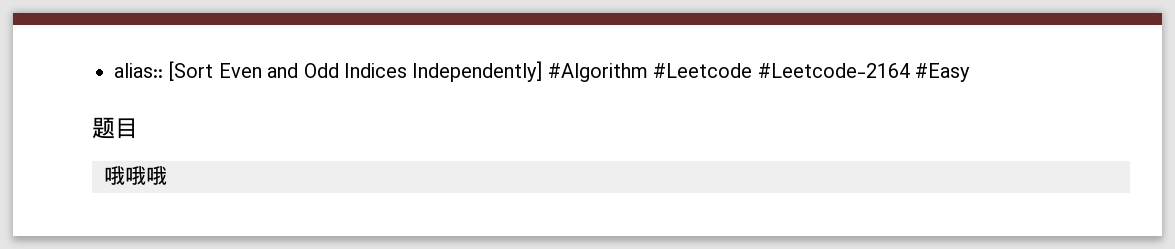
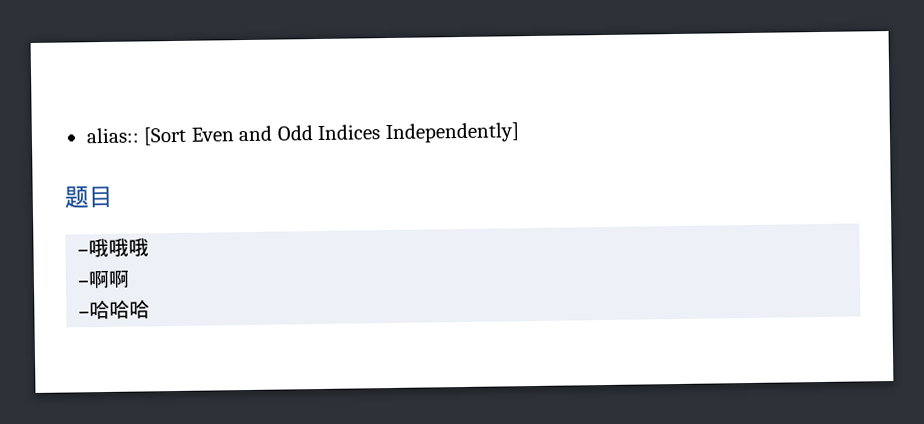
- alias:: [Sort Even and Odd Indices Independently] #Algorithm #Leetcode #Leetcode-2164 #Easy
+ alias:: [Sort Even and Odd Indices Independently]
- 哦哦哦
+ -哦哦哦
+ -啊啊
+ -哈哈哈

